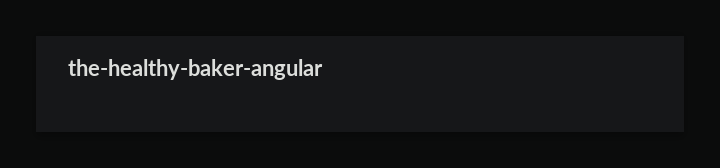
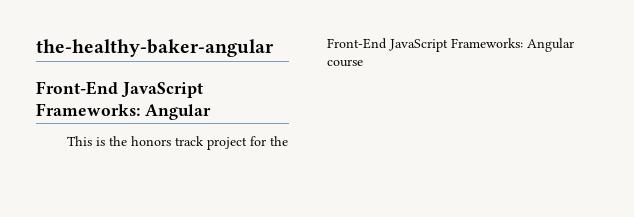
  the-healthy-baker-angular
+ Front-End JavaScript Frameworks: Angular
+ This is the honors track project for the Front-End JavaScript Frameworks: Angular course

